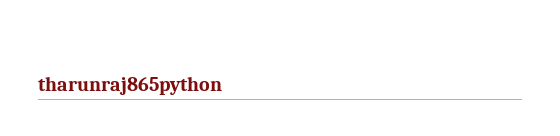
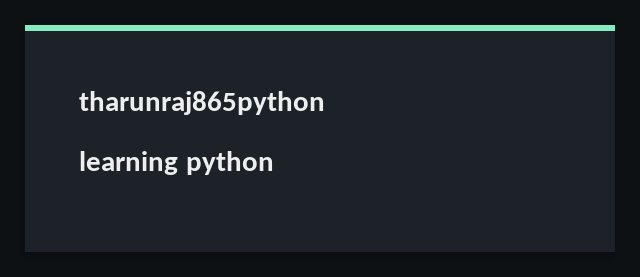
+ learning python

